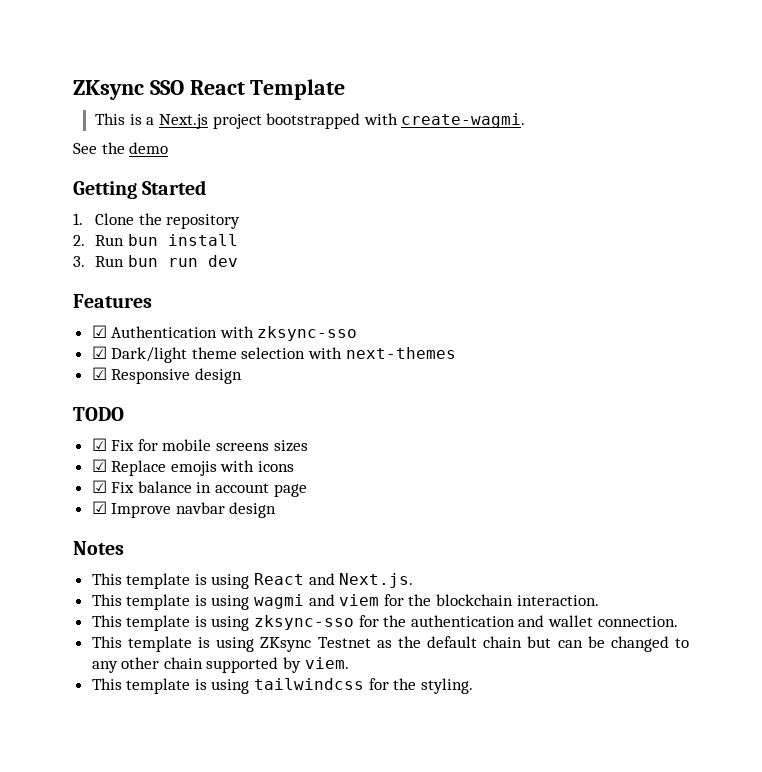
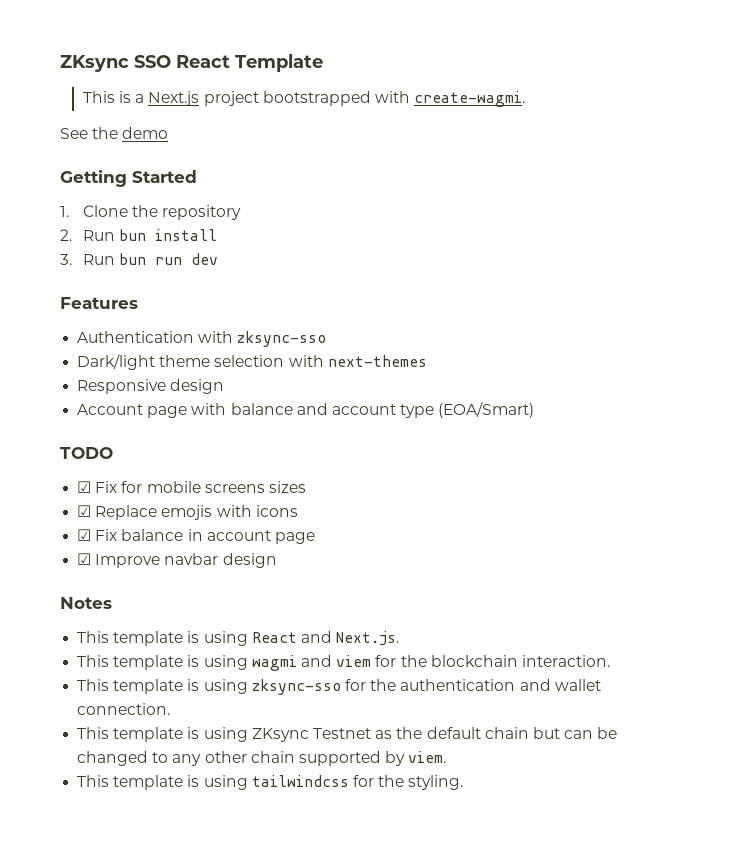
- ☑ Authentication with zksync-sso
+ Authentication with zksync-sso
- ☑ Dark/light theme selection with next-themes
+ Dark/light theme selection with next-themes
- ☑ Responsive design
+ Responsive design
+ Account page with balance and account type (EOA/Smart)

